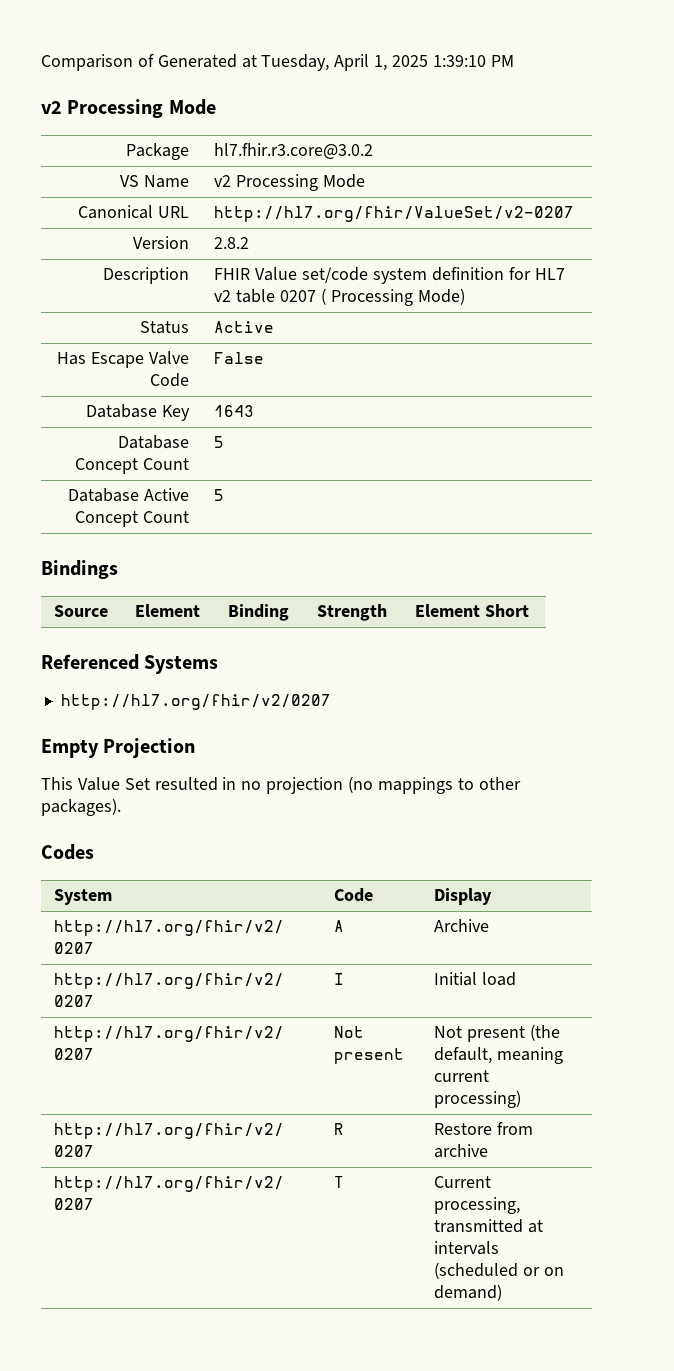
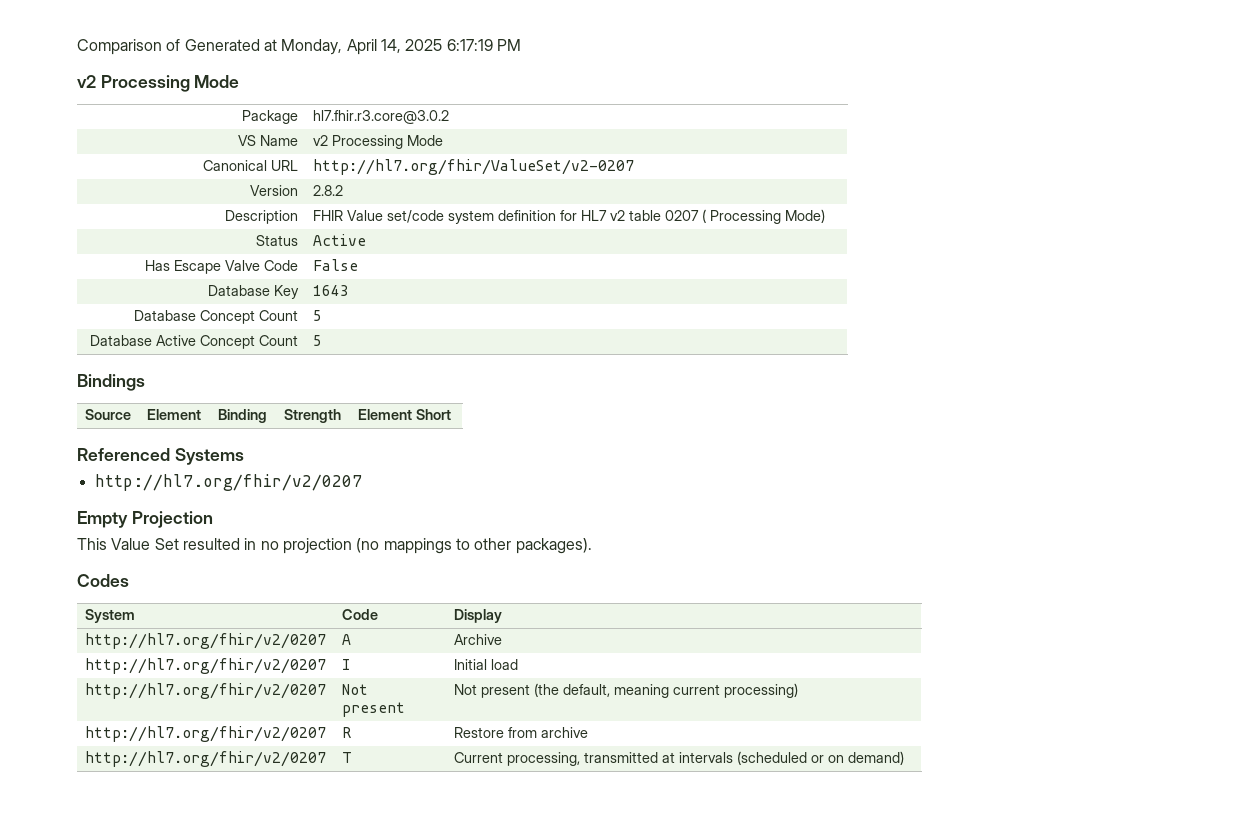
- Comparison of Generated at Tuesday, April 1, 2025 1:39:10 PM
+ Comparison of Generated at Monday, April 14, 2025 6:17:19 PM

